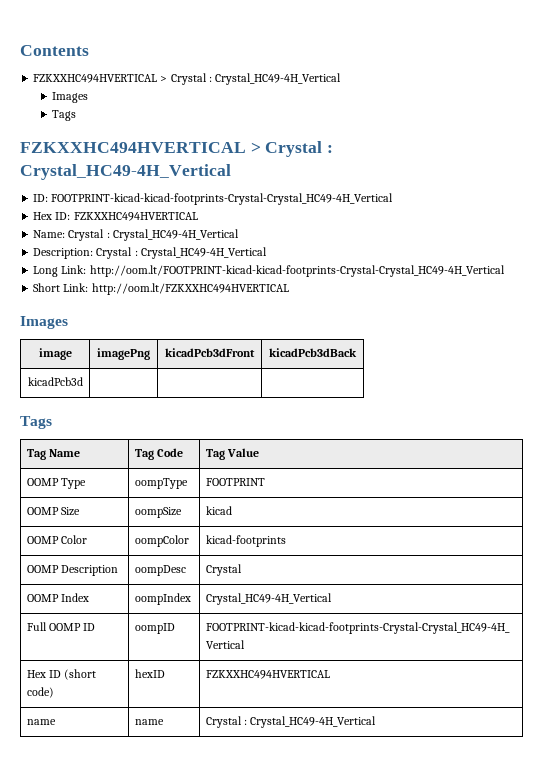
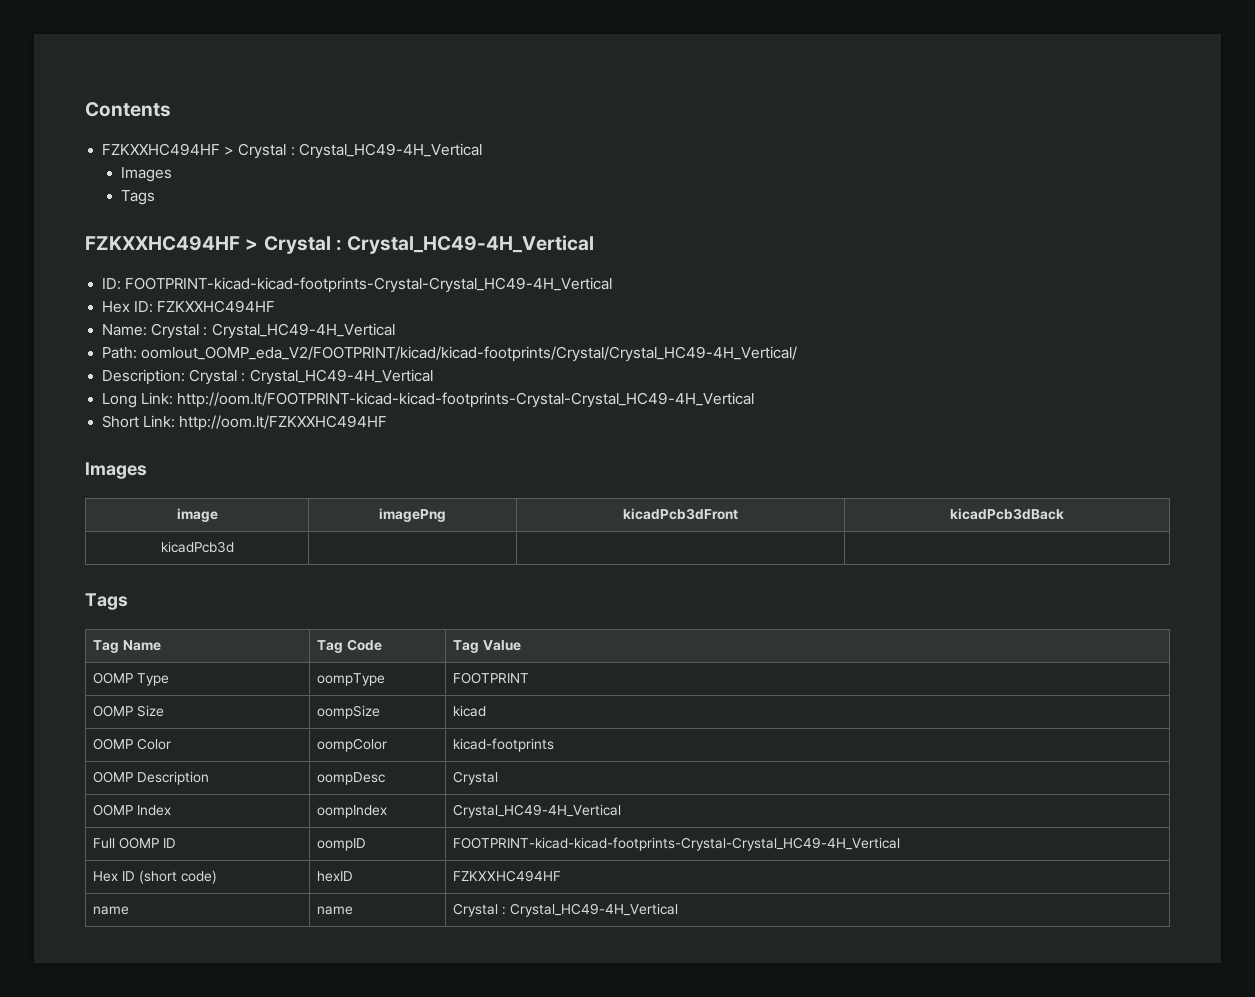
  Contents
- FZKXXHC494HVERTICAL > Crystal : Crystal_HC49-4H_Vertical
+ FZKXXHC494HF > Crystal : Crystal_HC49-4H_Vertical
  Images
  Tags
- FZKXXHC494HVERTICAL > Crystal : Crystal_HC49-4H_Vertical
+ FZKXXHC494HF > Crystal : Crystal_HC49-4H_Vertical
- Hex ID: FZKXXHC494HVERTICAL
+ Hex ID: FZKXXHC494HF
+ Path: oomlout_OOMP_eda_V2/FOOTPRINT/kicad/kicad-footprints/Crystal/Crystal_HC49-4H_Vertical/
- Short Link: http://oom.lt/FZKXXHC494HVERTICAL
+ Short Link: http://oom.lt/FZKXXHC494HF
- Hex ID (short code) | hexID | FZKXXHC494HVERTICAL
+ Hex ID (short code) | hexID | FZKXXHC494HF

